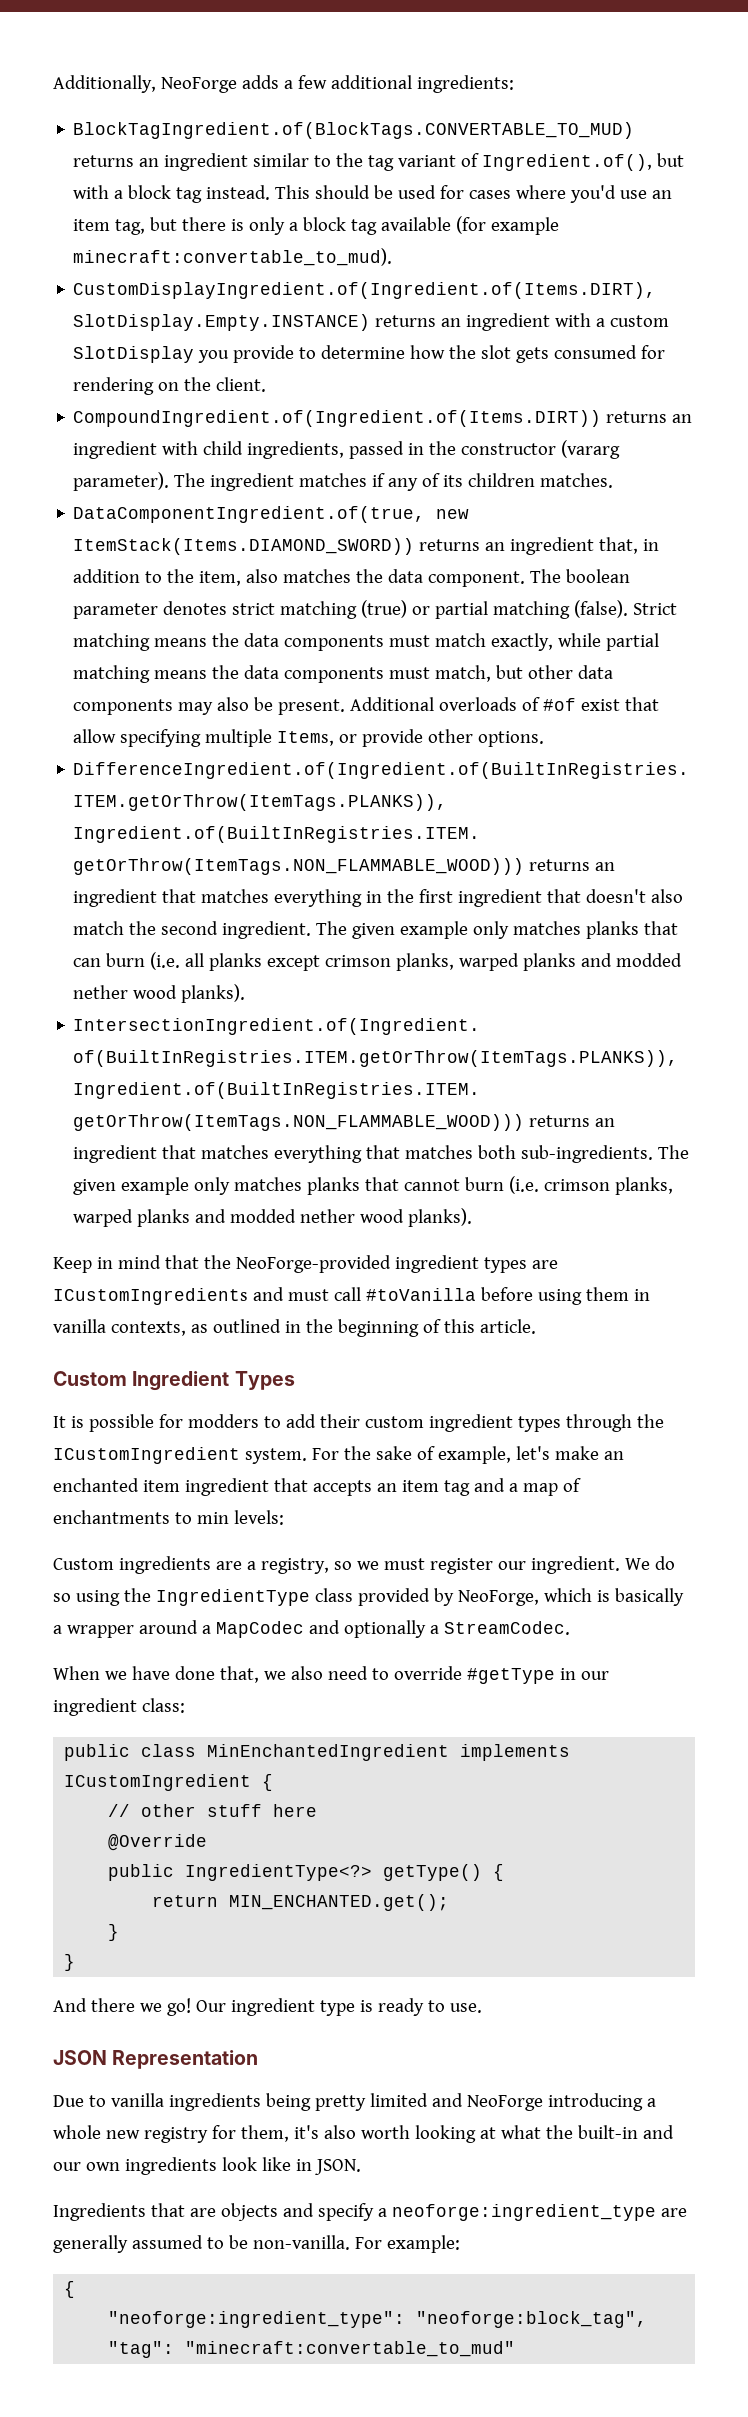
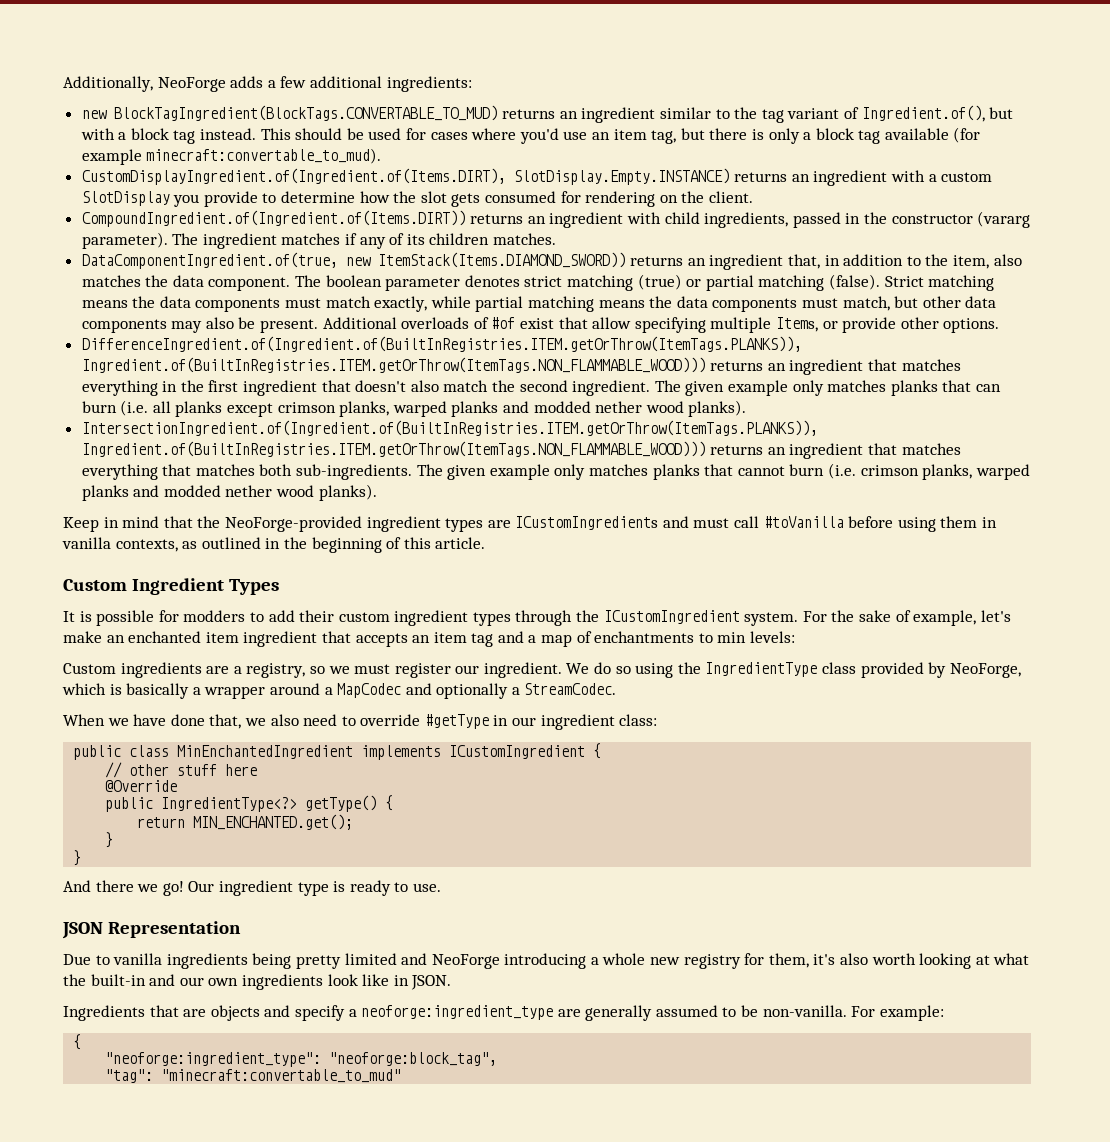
- BlockTagIngredient.of(BlockTags.CONVERTABLE_TO_MUD) returns an ingredient similar to the tag variant of Ingredient.of(), but with a block tag instead.
+ new BlockTagIngredient(BlockTags.CONVERTABLE_TO_MUD) returns an ingredient similar to the tag variant of Ingredient.of(), but with a block tag instead.

